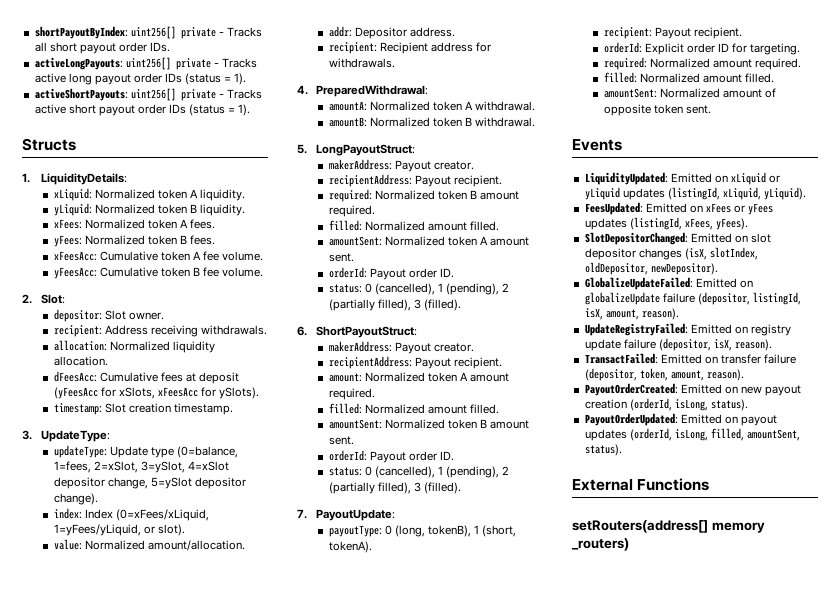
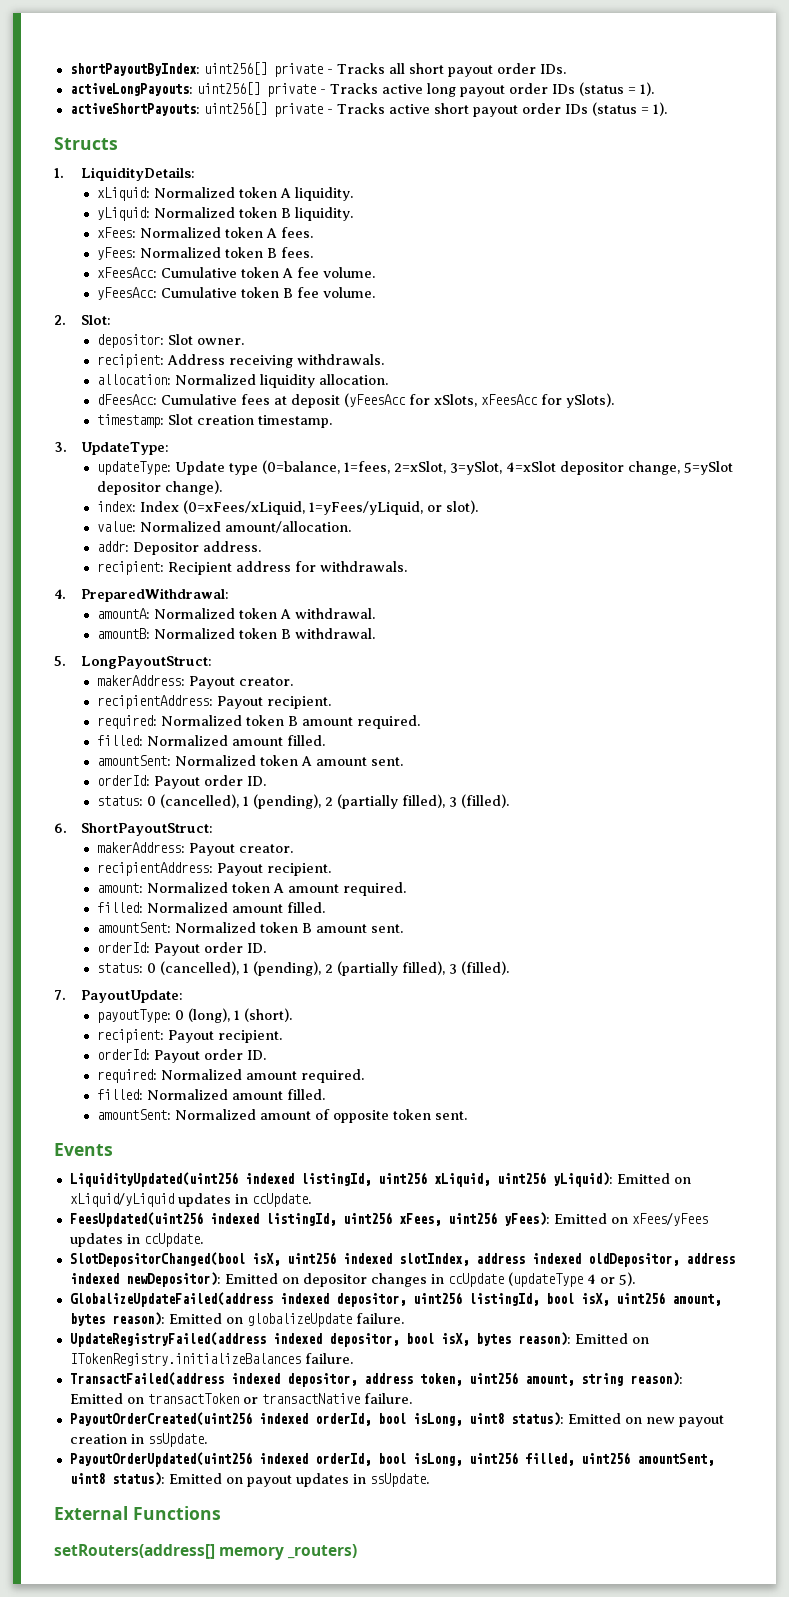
- payoutType: 0 (long, tokenB), 1 (short, tokenA).
+ payoutType: 0 (long), 1 (short).
  recipient: Payout recipient.
- orderId: Explicit order ID for targeting.
+ orderId: Payout order ID.
- LiquidityUpdated: Emitted on xLiquid or yLiquid updates (listingId, xLiquid, yLiquid).
- FeesUpdated: Emitted on xFees or yFees updates (listingId, xFees, yFees).
- SlotDepositorChanged: Emitted on slot depositor changes (isX, slotIndex, oldDepositor, newDepositor).
- GlobalizeUpdateFailed: Emitted on globalizeUpdate failure (depositor, listingId, isX, amount, reason).
- UpdateRegistryFailed: Emitted on registry update failure (depositor, isX, reason).
- TransactFailed: Emitted on transfer failure (depositor, token, amount, reason).
- PayoutOrderCreated: Emitted on new payout creation (orderId, isLong, status).
- PayoutOrderUpdated: Emitted on payout updates (orderId, isLong, filled, amountSent, status).
+ LiquidityUpdated(uint256 indexed listingId, uint256 xLiquid, uint256 yLiquid): Emitted on xLiquid/yLiquid updates in ccUpdate.
+ FeesUpdated(uint256 indexed listingId, uint256 xFees, uint256 yFees): Emitted on xFees/yFees updates in ccUpdate.
+ SlotDepositorChanged(bool isX, uint256 indexed slotIndex, address indexed oldDepositor, address indexed newDepositor): Emitted on depositor changes in ccUpdate (updateType 4 or 5).
+ GlobalizeUpdateFailed(address indexed depositor, uint256 listingId, bool isX, uint256 amount, bytes reason): Emitted on globalizeUpdate failure.
+ UpdateRegistryFailed(address indexed depositor, bool isX, bytes reason): Emitted on ITokenRegistry.initializeBalances failure.
+ TransactFailed(address indexed depositor, address token, uint256 amount, string reason): Emitted on transactToken or transactNative failure.
+ PayoutOrderCreated(uint256 indexed orderId, bool isLong, uint8 status): Emitted on new payout creation in ssUpdate.
+ PayoutOrderUpdated(uint256 indexed orderId, bool isLong, uint256 filled, uint256 amountSent, uint8 status): Emitted on payout updates in ssUpdate.

